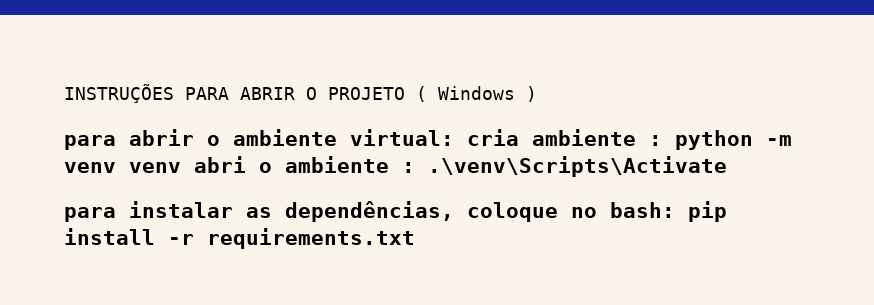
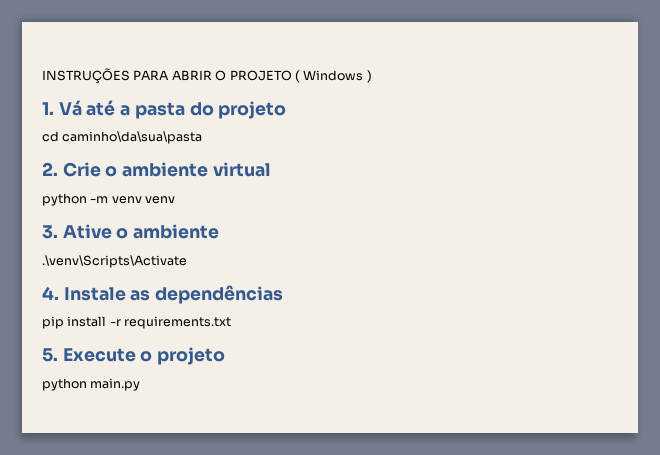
- para abrir o ambiente virtual: cria ambiente : python -m venv venv abri o ambiente : .\venv\Scripts\Activate
+ 1. Vá até a pasta do projeto
+ cd caminho\da\sua\pasta
+ 2. Crie o ambiente virtual
+ python -m venv venv
+ 3. Ative o ambiente
+ .\venv\Scripts\Activate
- para instalar as dependências, coloque no bash: pip install -r requirements.txt
+ 4. Instale as dependências
+ pip install -r requirements.txt
+ 5. Execute o projeto
+ python main.py

